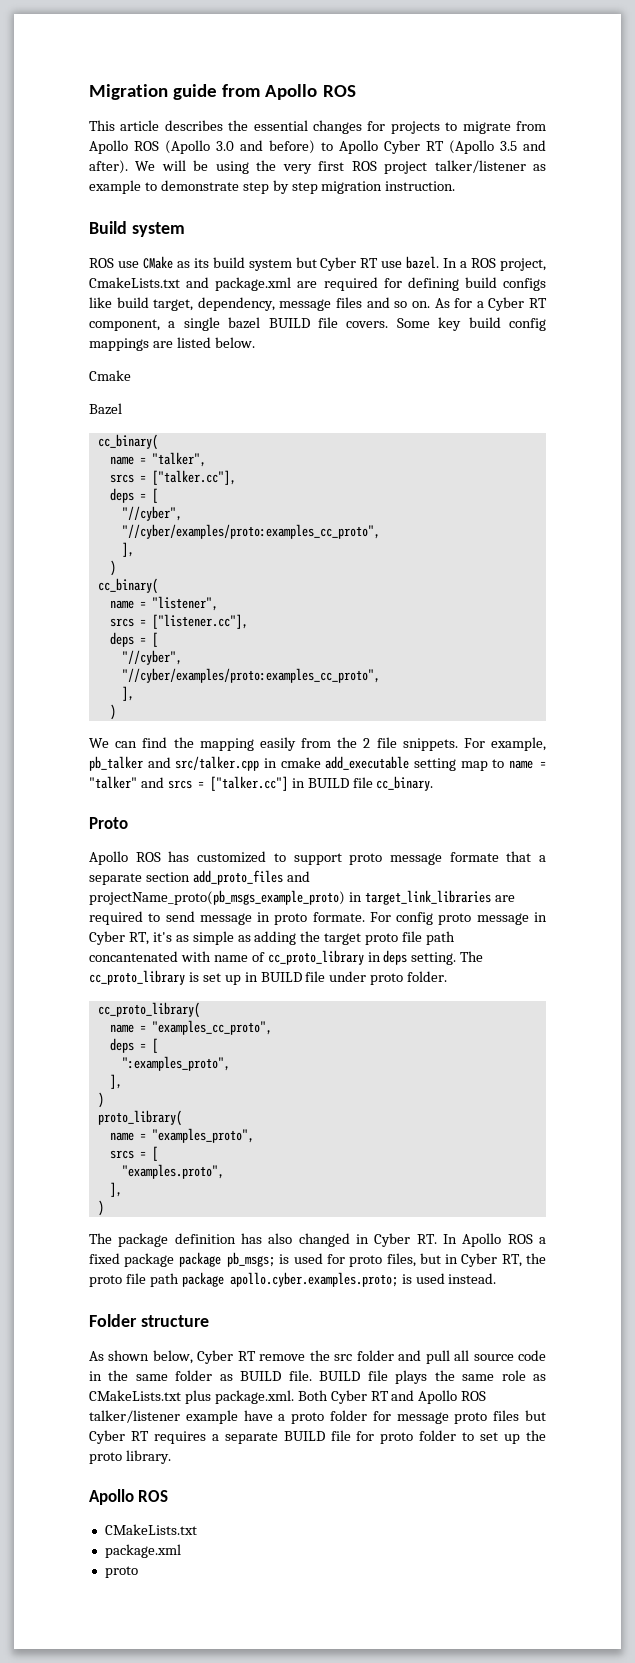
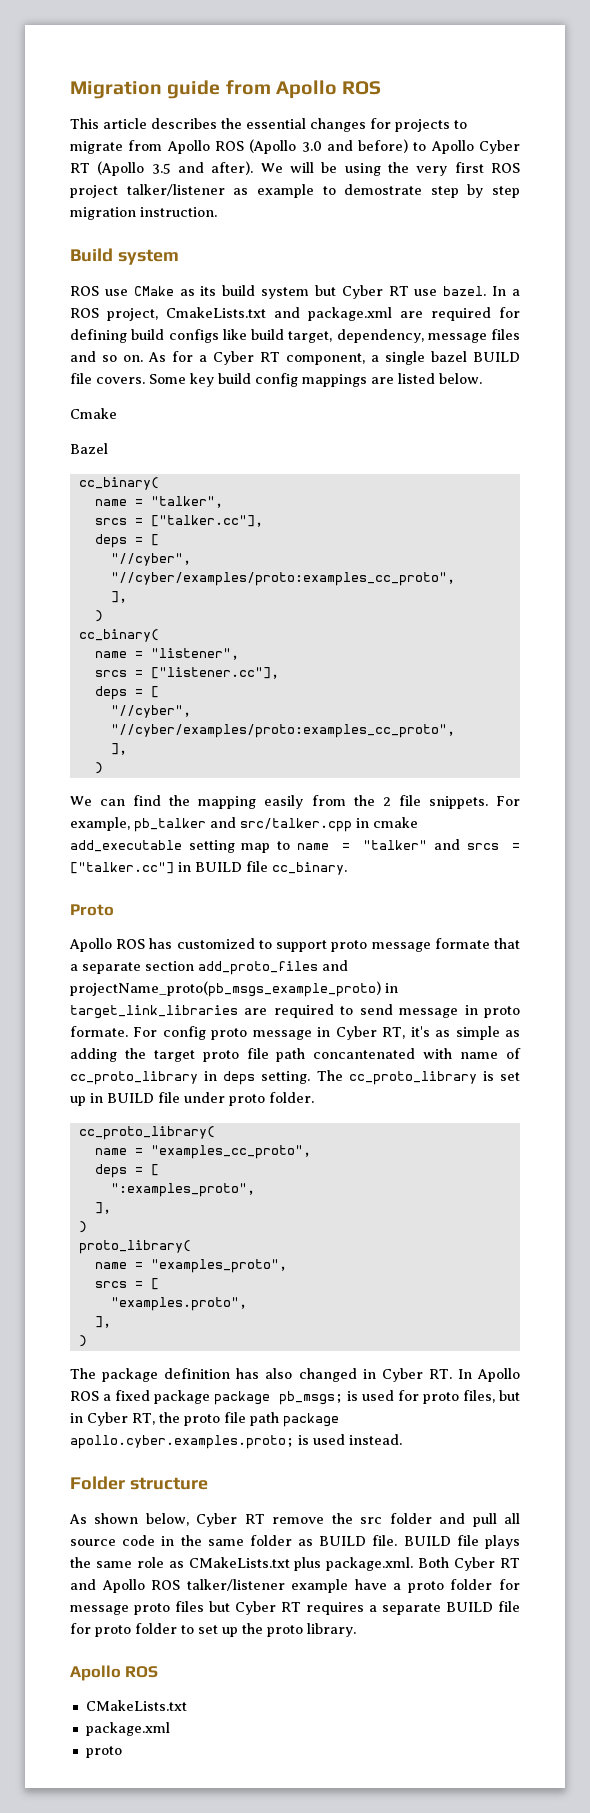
- We will be using the very first ROS project talker/listener as example to demonstrate step by step migration instruction.
+ We will be using the very first ROS project talker/listener as example to demostrate step by step migration instruction.

